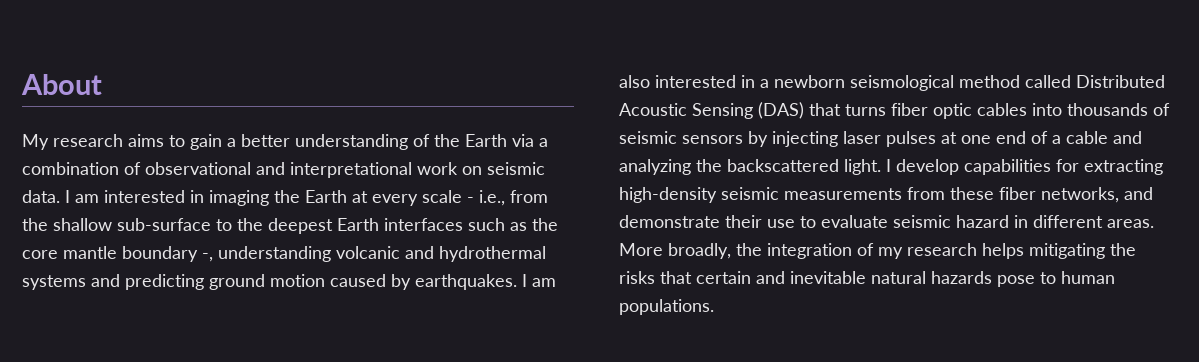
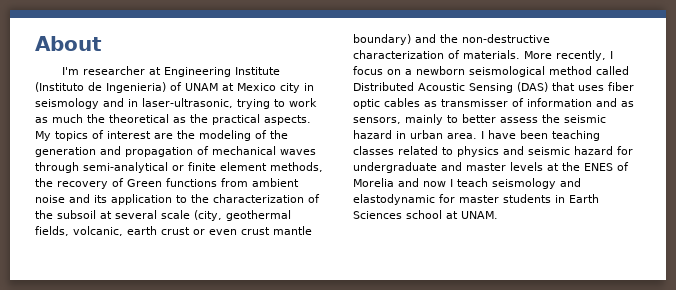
- My research aims to gain a better understanding of the Earth via a combination of observational and interpretational work on seismic data. I am interested in imaging the Earth at every scale - i.e., from the shallow sub-surface to the deepest Earth interfaces such as the core mantle boundary -, understanding volcanic and hydrothermal systems and predicting ground motion caused by earthquakes. I am also interested in a newborn seismological method called Distributed Acoustic Sensing (DAS) that turns fiber optic cables into thousands of seismic sensors by injecting laser pulses at one end of a cable and analyzing the backscattered light. I develop capabilities for extracting high-density seismic measurements from these fiber networks, and demonstrate their use to evaluate seismic hazard in different areas. More broadly, the integration of my research helps mitigating the risks that certain and inevitable natural hazards pose to human populations.
+ I'm researcher at Engineering Institute (Instituto de Ingenieria) of UNAM at Mexico city in seismology and in laser-ultrasonic, trying to work as much the theoretical as the practical aspects. My topics of interest are the modeling of the generation and propagation of mechanical waves through semi-analytical or finite element methods, the recovery of Green functions from ambient noise and its application to the characterization of the subsoil at several scale (city, geothermal fields, volcanic, earth crust or even crust mantle boundary) and the non-destructive characterization of materials. More recently, I focus on a newborn seismological method called Distributed Acoustic Sensing (DAS) that uses fiber optic cables as transmisser of information and as sensors, mainly to better assess the seismic hazard in urban area. I have been teaching classes related to physics and seismic hazard for undergraduate and master levels at the ENES of Morelia and now I teach seismology and elastodynamic for master students in Earth Sciences school at UNAM.

